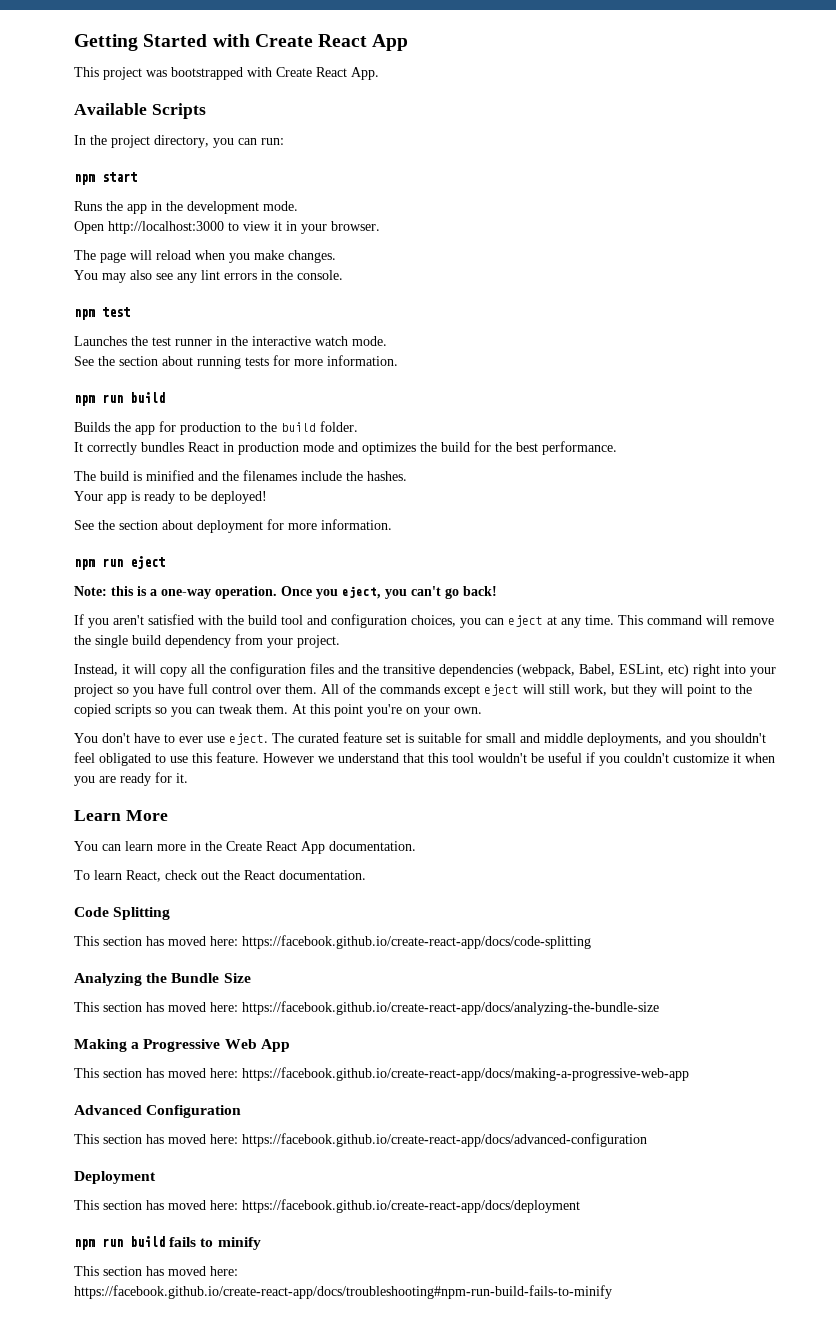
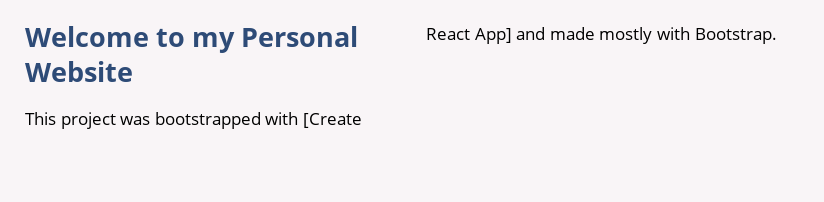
- Getting Started with Create React App
+ Welcome to my Personal Website
- This project was bootstrapped with Create React App.
- Available Scripts
- In the project directory, you can run:
- npm start
- Runs the app in the development mode.
- Open http://localhost:3000 to view it in your browser.
- The page will reload when you make changes.
- You may also see any lint errors in the console.
- npm test
- Launches the test runner in the interactive watch mode.
- See the section about running tests for more information.
- npm run build
- Builds the app for production to the build folder.
- It correctly bundles React in production mode and optimizes the build for the best performance.
- The build is minified and the filenames include the hashes.
- Your app is ready to be deployed!
- See the section about deployment for more information.
- npm run eject
- Note: this is a one-way operation. Once you eject, you can't go back!
- If you aren't satisfied with the build tool and configuration choices, you can eject at any time. This command will remove the single build dependency from your project.
- Instead, it will copy all the configuration files and the transitive dependencies (webpack, Babel, ESLint, etc) right into your project so you have full control over them. All of the commands except eject will still work, but they will point to the copied scripts so you can tweak them. At this point you're on your own.
- You don't have to ever use eject. The curated feature set is suitable for small and middle deployments, and you shouldn't feel obligated to use this feature. However we understand that this tool wouldn't be useful if you couldn't customize it when you are ready for it.
- Learn More
- You can learn more in the Create React App documentation.
- To learn React, check out the React documentation.
- Code Splitting
- This section has moved here: https://facebook.github.io/create-react-app/docs/code-splitting
- Analyzing the Bundle Size
- This section has moved here: https://facebook.github.io/create-react-app/docs/analyzing-the-bundle-size
- Making a Progressive Web App
- This section has moved here: https://facebook.github.io/create-react-app/docs/making-a-progressive-web-app
- Advanced Configuration
- This section has moved here: https://facebook.github.io/create-react-app/docs/advanced-configuration
- Deployment
- This section has moved here: https://facebook.github.io/create-react-app/docs/deployment
- npm run build fails to minify
- This section has moved here: https://facebook.github.io/create-react-app/docs/troubleshooting#npm-run-build-fails-to-minify
+ This project was bootstrapped with [Create React App] and made mostly with Bootstrap.

